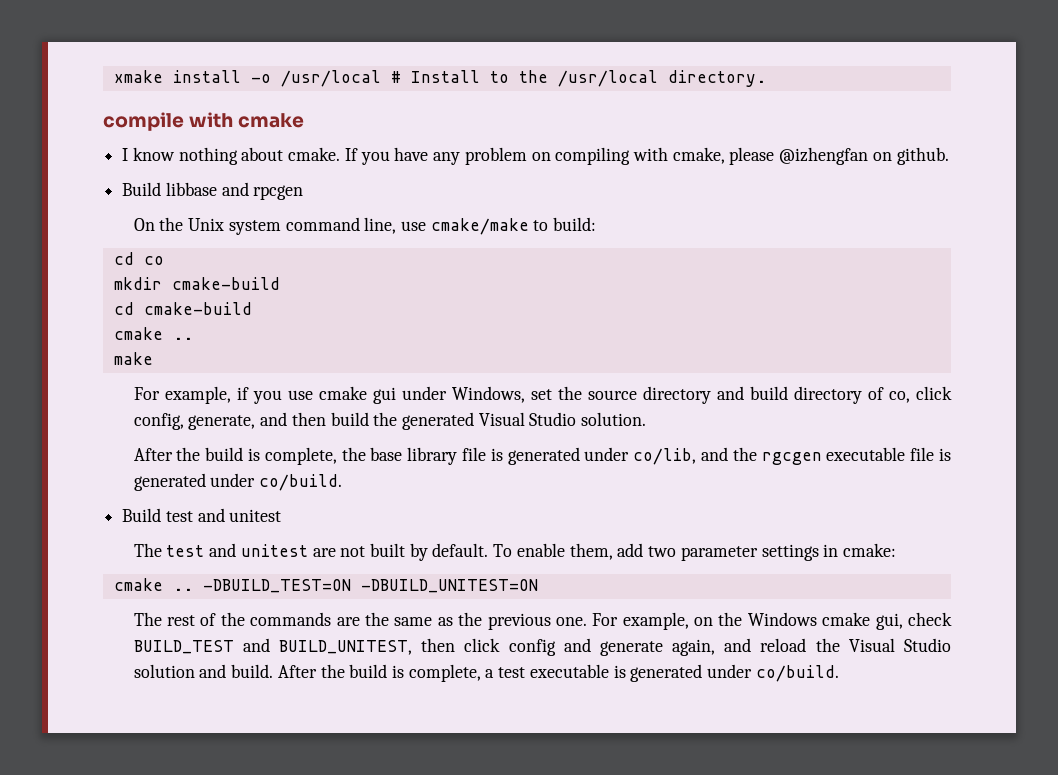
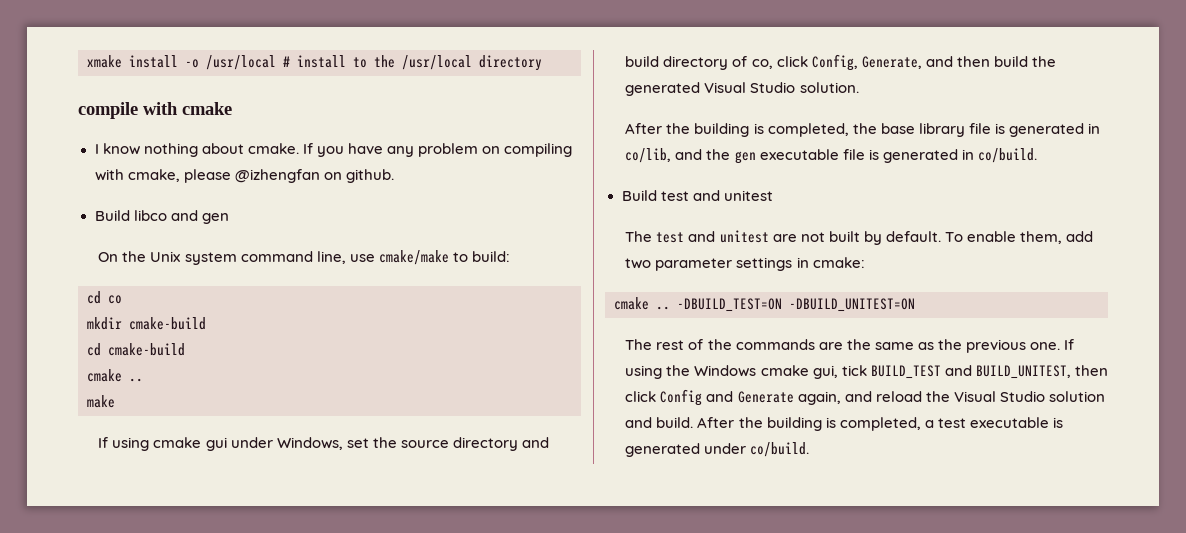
- xmake install -o /usr/local # Install to the /usr/local directory.
+ xmake install -o /usr/local # install to the /usr/local directory
- Build libbase and rpcgen
+ Build libco and gen
- For example, if you use cmake gui under Windows, set the source directory and build directory of co, click config, generate, and then build the generated Visual Studio solution.
+ If using cmake gui under Windows, set the source directory and build directory of co, click Config, Generate, and then build the generated Visual Studio solution.
- After the build is complete, the base library file is generated under co/lib, and the rgcgen executable file is generated under co/build.
+ After the building is completed, the base library file is generated in co/lib, and the gen executable file is generated in co/build.
- For example, on the Windows cmake gui, check BUILD_TEST and BUILD_UNITEST, then click config and generate again, and reload the Visual Studio solution and build.
+ If using the Windows cmake gui, tick BUILD_TEST and BUILD_UNITEST, then click Config and Generate again, and reload the Visual Studio solution and build.
- After the build is complete, a test executable is generated under co/build.
+ After the building is completed, a test executable is generated under co/build.

